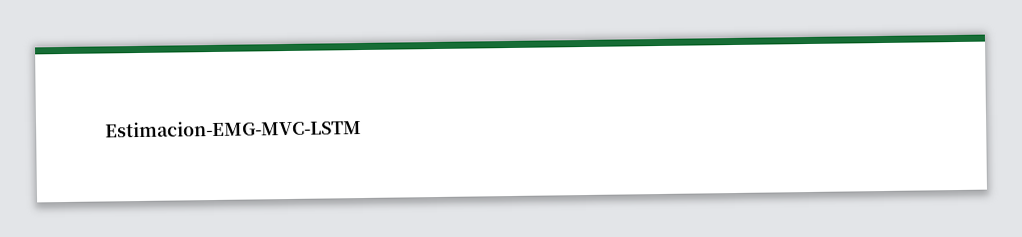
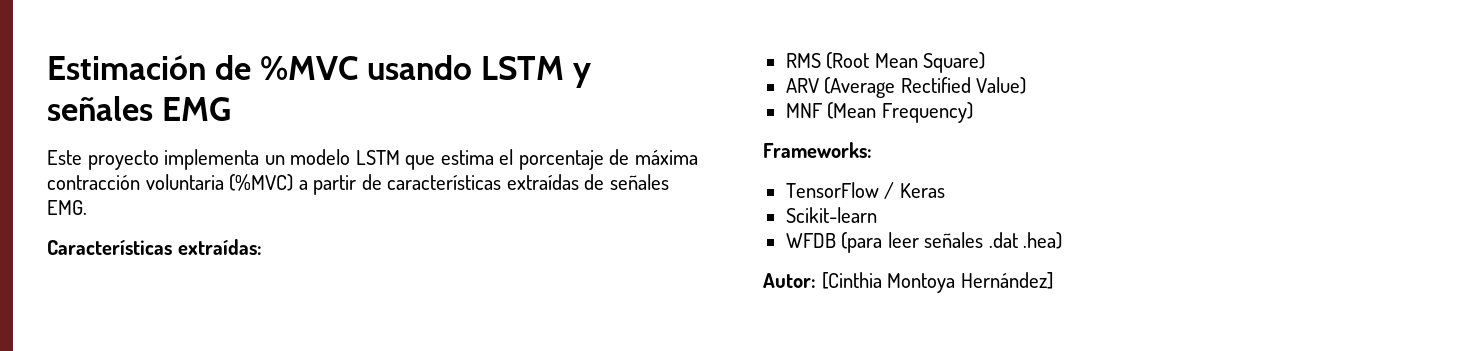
- Estimacion-EMG-MVC-LSTM
+ Estimación de %MVC usando LSTM y señales EMG
+ Este proyecto implementa un modelo LSTM que estima el porcentaje de máxima contracción voluntaria (%MVC) a partir de características extraídas de señales EMG.
+ Características extraídas:
+ RMS (Root Mean Square)
+ ARV (Average Rectified Value)
+ MNF (Mean Frequency)
+ Frameworks:
+ TensorFlow / Keras
+ Scikit-learn
+ WFDB (para leer señales .dat .hea)
+ Autor: [Cinthia Montoya Hernández]

